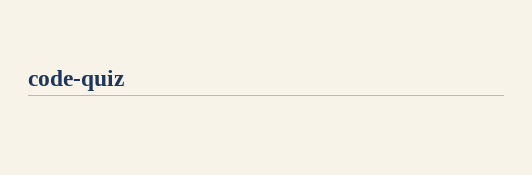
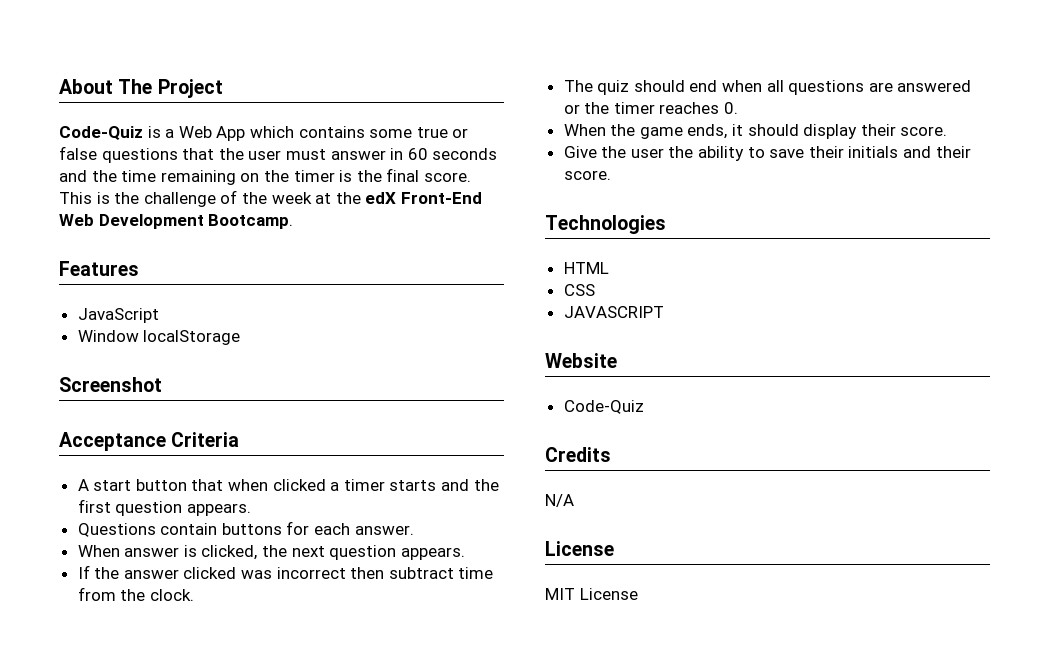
- code-quiz
+ About The Project
+ Code-Quiz is a Web App which contains some true or false questions that the user must answer in 60 seconds and the time remaining on the timer is the final score. This is the challenge of the week at the edX Front-End Web Development Bootcamp.
+ Features
+ JavaScript
+ Window localStorage
+ Screenshot
+ Acceptance Criteria
+ A start button that when clicked a timer starts and the first question appears.
+ Questions contain buttons for each answer.
+ When answer is clicked, the next question appears.
+ If the answer clicked was incorrect then subtract time from the clock.
+ The quiz should end when all questions are answered or the timer reaches 0.
+ When the game ends, it should display their score.
+ Give the user the ability to save their initials and their score.
+ Technologies
+ HTML
+ CSS
+ JAVASCRIPT
+ Website
+ Code-Quiz
+ Credits
+ N/A
+ License
+ MIT License

